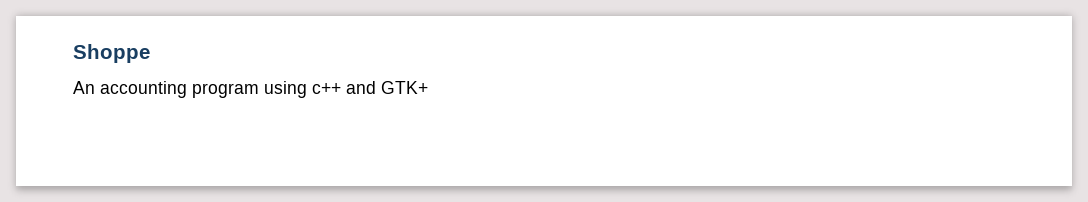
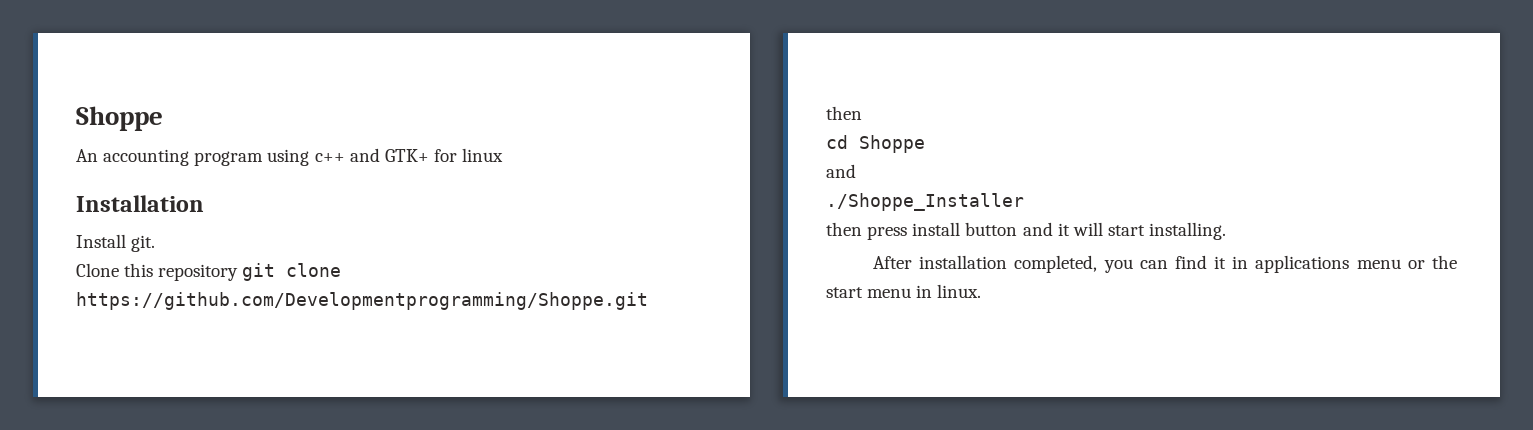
- An accounting program using c++ and GTK+
+ An accounting program using c++ and GTK+ for linux
+ Installation
+ Install git.
+ Clone this repository git clone https://github.com/Developmentprogramming/Shoppe.git
+ then
+ cd Shoppe
+ and
+ ./Shoppe_Installer
+ then press install button and it will start installing.
+ After installation completed, you can find it in applications menu or the start menu in linux.

